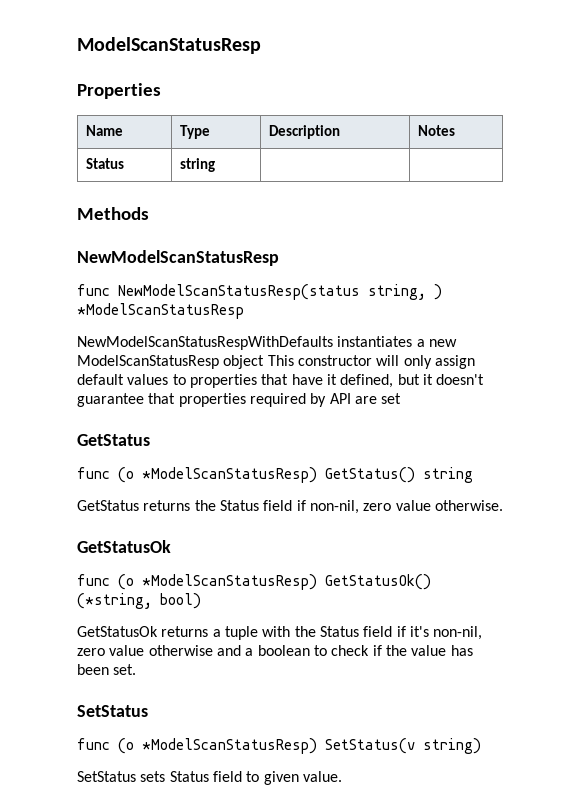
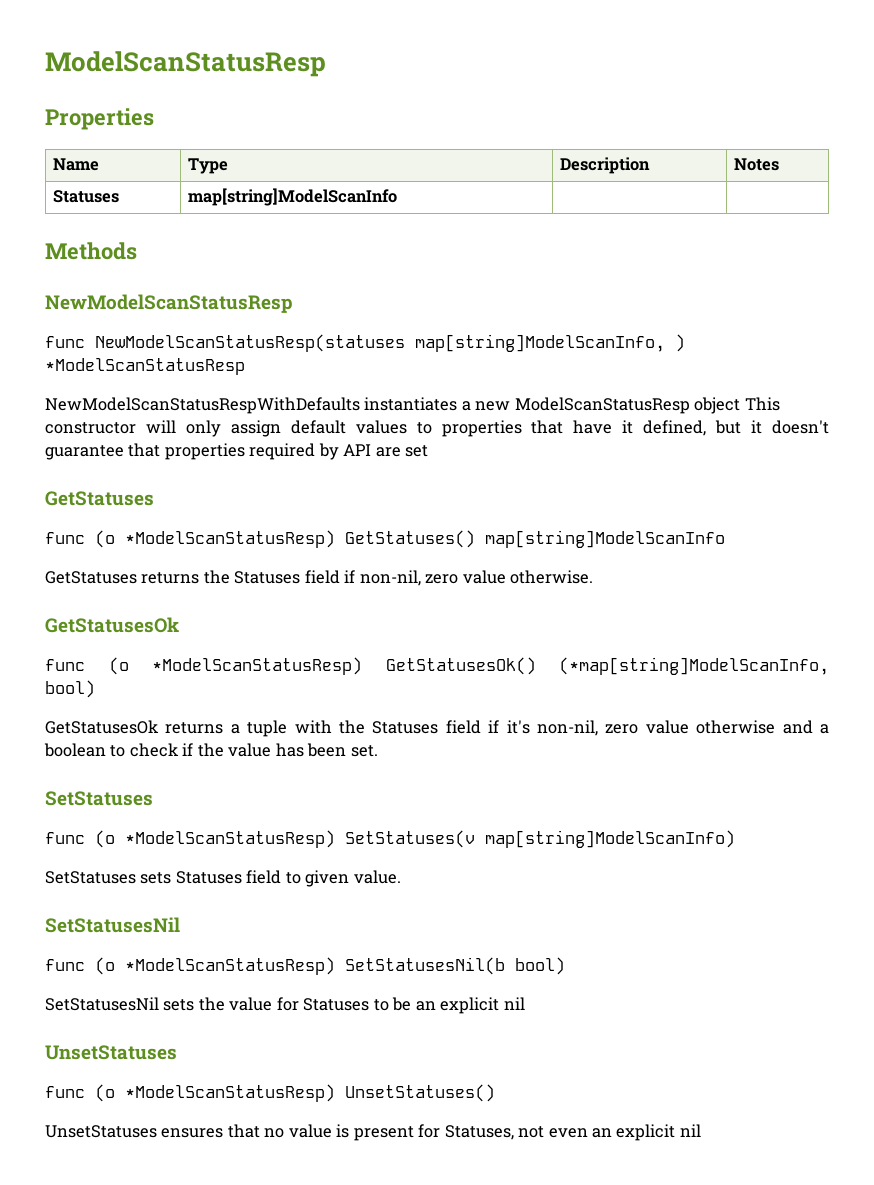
- Status | string | |
+ Statuses | map[string]ModelScanInfo | |
- func NewModelScanStatusResp(status string, ) *ModelScanStatusResp
+ func NewModelScanStatusResp(statuses map[string]ModelScanInfo, ) *ModelScanStatusResp
  NewModelScanStatusRespWithDefaults instantiates a new ModelScanStatusResp object This constructor will only assign default values to properties that have it defined, but it doesn't guarantee that properties required by API are set
- GetStatus
- func (o *ModelScanStatusResp) GetStatus() string
- GetStatus returns the Status field if non-nil, zero value otherwise.
- GetStatusOk
- func (o *ModelScanStatusResp) GetStatusOk() (*string, bool)
- GetStatusOk returns a tuple with the Status field if it's non-nil, zero value otherwise and a boolean to check if the value has been set.
- SetStatus
- func (o *ModelScanStatusResp) SetStatus(v string)
- SetStatus sets Status field to given value.
+ GetStatuses
+ func (o *ModelScanStatusResp) GetStatuses() map[string]ModelScanInfo
+ GetStatuses returns the Statuses field if non-nil, zero value otherwise.
+ GetStatusesOk
+ func (o *ModelScanStatusResp) GetStatusesOk() (*map[string]ModelScanInfo, bool)
+ GetStatusesOk returns a tuple with the Statuses field if it's non-nil, zero value otherwise and a boolean to check if the value has been set.
+ SetStatuses
+ func (o *ModelScanStatusResp) SetStatuses(v map[string]ModelScanInfo)
+ SetStatuses sets Statuses field to given value.
+ SetStatusesNil
+ func (o *ModelScanStatusResp) SetStatusesNil(b bool)
+ SetStatusesNil sets the value for Statuses to be an explicit nil
+ UnsetStatuses
+ func (o *ModelScanStatusResp) UnsetStatuses()
+ UnsetStatuses ensures that no value is present for Statuses, not even an explicit nil

